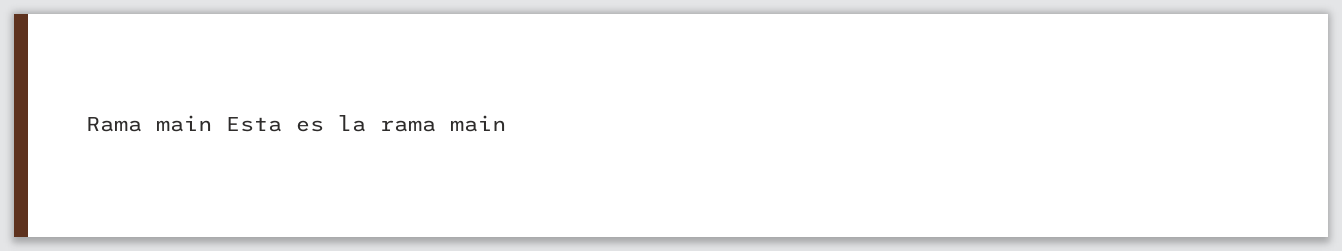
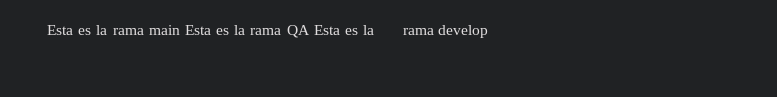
- Rama main Esta es la rama main
+ Esta es la rama main Esta es la rama QA Esta es la rama develop

